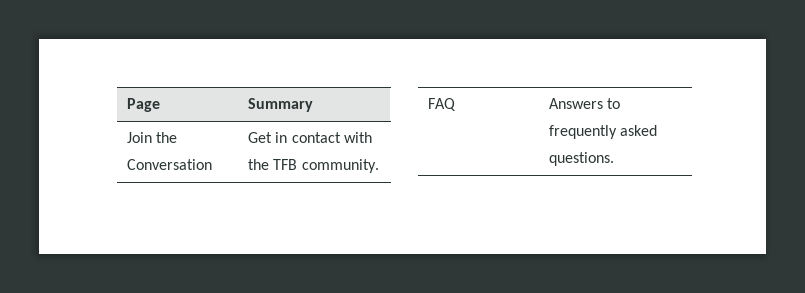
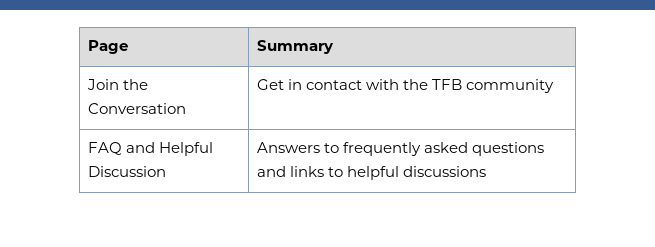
- Join the Conversation | Get in contact with the TFB community.
+ Join the Conversation | Get in contact with the TFB community
- FAQ | Answers to frequently asked questions.
+ FAQ and Helpful Discussion | Answers to frequently asked questions and links to helpful discussions

